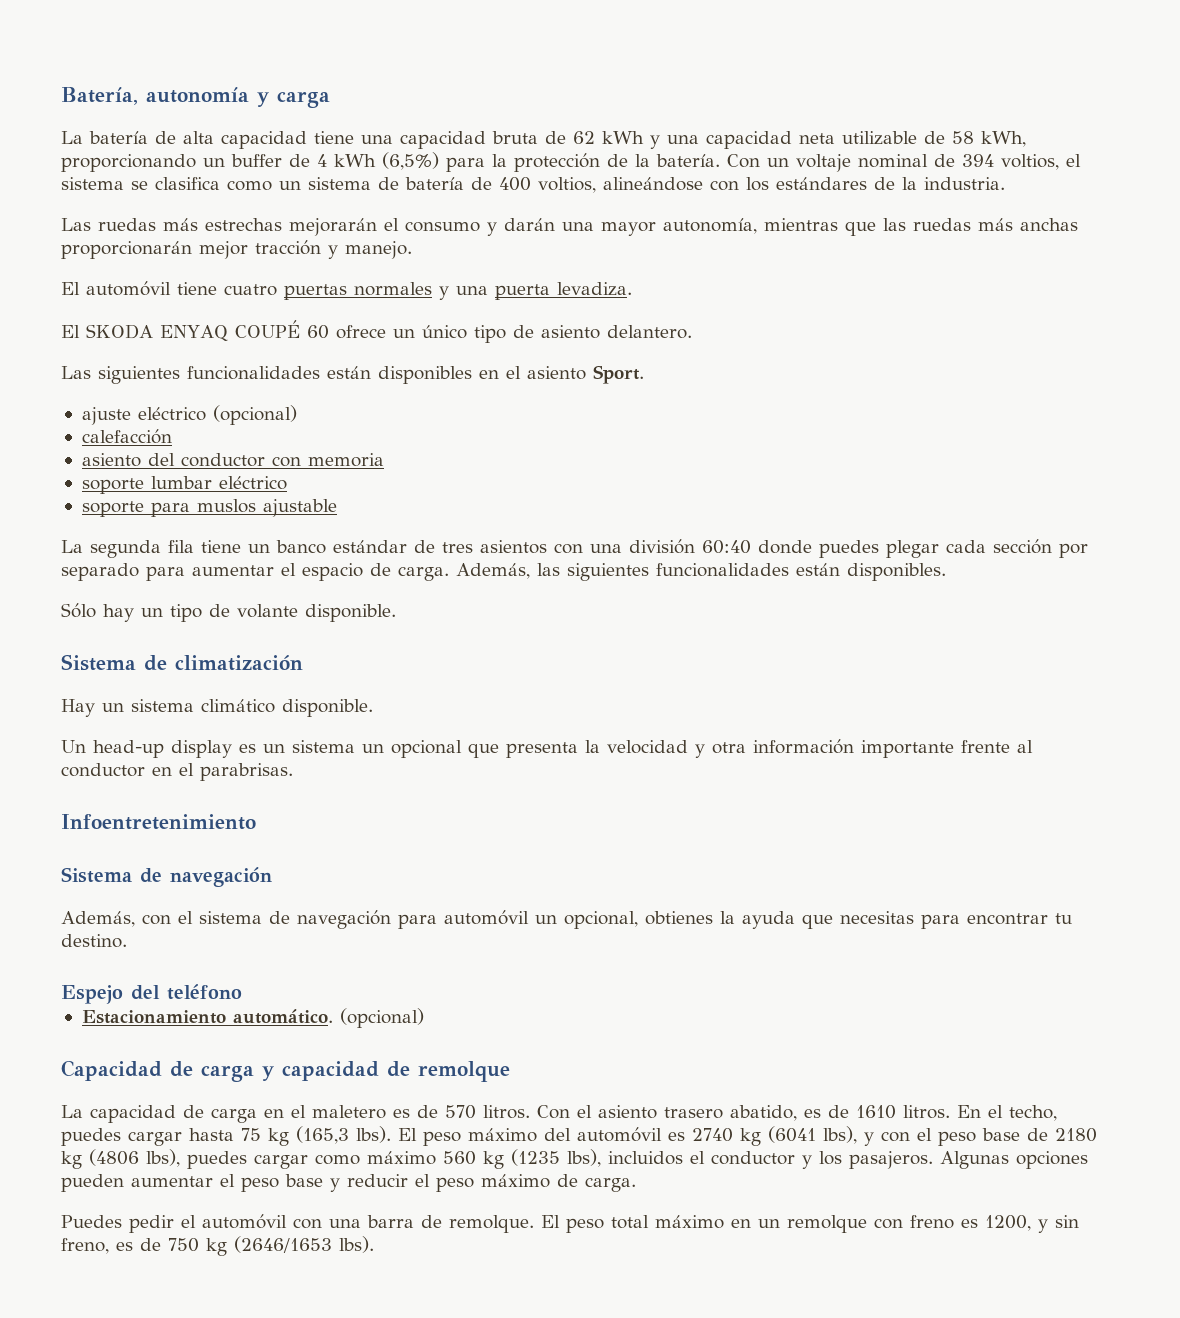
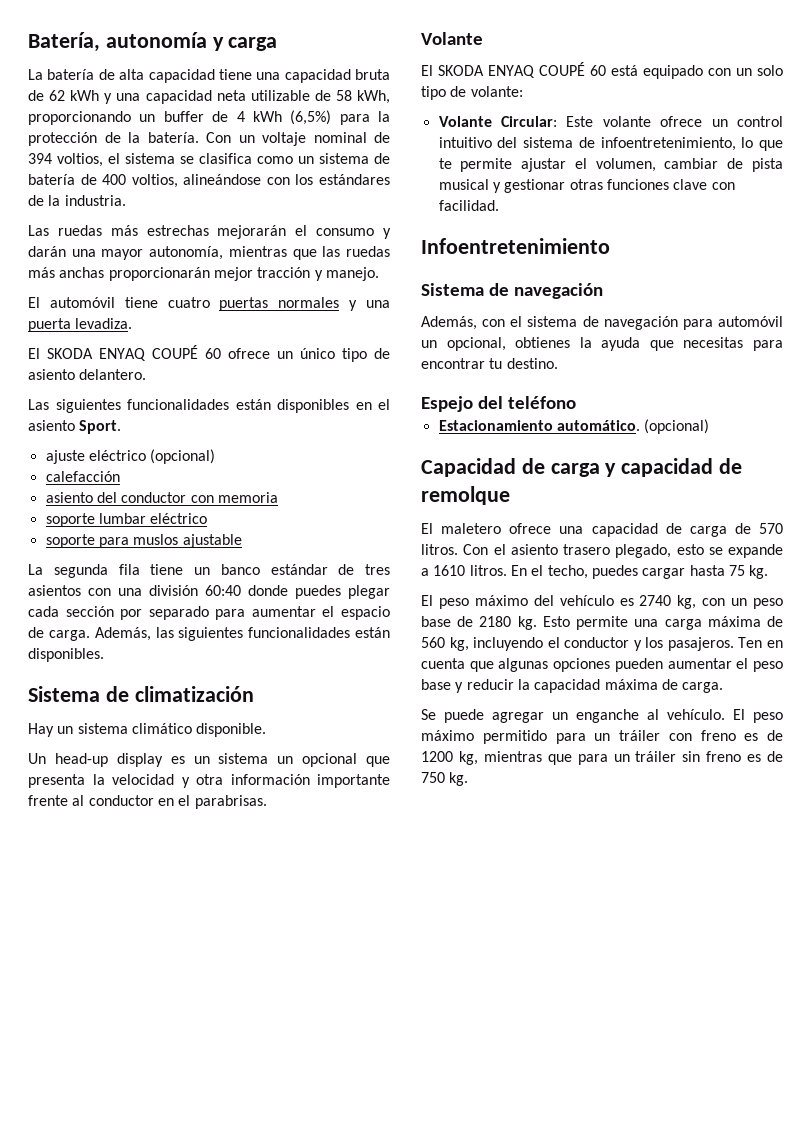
- Sólo hay un tipo de volante disponible.
  Un head-up display es un sistema un opcional que presenta la velocidad y otra información importante frente al conductor en el parabrisas.
+ Volante
+ El SKODA ENYAQ COUPÉ 60 está equipado con un solo tipo de volante:
+ Volante Circular: Este volante ofrece un control intuitivo del sistema de infoentretenimiento, lo que te permite ajustar el volumen, cambiar de pista musical y gestionar otras funciones clave con facilidad.
- La capacidad de carga en el maletero es de 570 litros.
+ El maletero ofrece una capacidad de carga de 570 litros.
- Con el asiento trasero abatido, es de 1610 litros.
+ Con el asiento trasero plegado, esto se expande a 1610 litros.
- En el techo, puedes cargar hasta 75 kg (165,3 lbs). El peso máximo del automóvil es 2740 kg (6041 lbs), y con el peso base de 2180 kg (4806 lbs), puedes cargar como máximo 560 kg (1235 lbs), incluidos el conductor y los pasajeros.
+ En el techo, puedes cargar hasta 75 kg.
+ El peso máximo del vehículo es 2740 kg, con un peso base de 2180 kg. Esto permite una carga máxima de 560 kg, incluyendo el conductor y los pasajeros.
- Algunas opciones pueden aumentar el peso base y reducir el peso máximo de carga.
+ Ten en cuenta que algunas opciones pueden aumentar el peso base y reducir la capacidad máxima de carga.
- Puedes pedir el automóvil con una barra de remolque. El peso total máximo en un remolque con freno es 1200, y sin freno, es de 750 kg (2646/1653 lbs).
+ Se puede agregar un enganche al vehículo. El peso máximo permitido para un tráiler con freno es de 1200 kg, mientras que para un tráiler sin freno es de 750 kg.

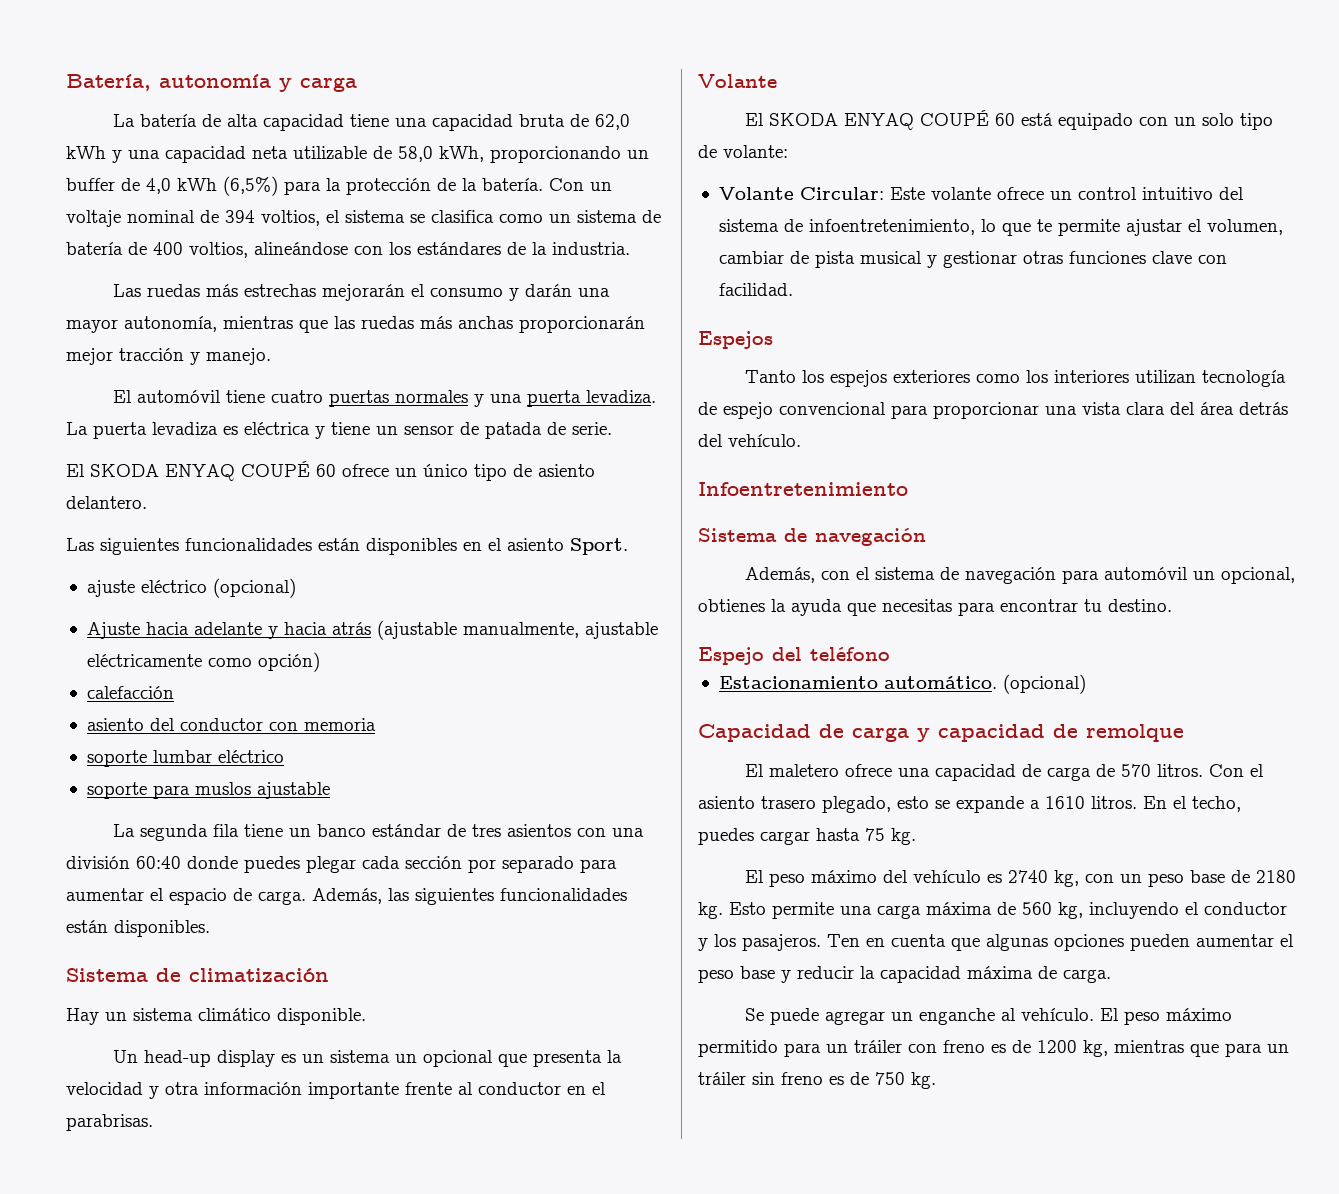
- La batería de alta capacidad tiene una capacidad bruta de 62 kWh y una capacidad neta utilizable de 58 kWh, proporcionando un buffer de 4 kWh (6,5%) para la protección de la batería.
+ La batería de alta capacidad tiene una capacidad bruta de 62,0 kWh y una capacidad neta utilizable de 58,0 kWh, proporcionando un buffer de 4,0 kWh (6,5%) para la protección de la batería.
+ La puerta levadiza es eléctrica y tiene un sensor de patada de serie.
+ Ajuste hacia adelante y hacia atrás (ajustable manualmente, ajustable eléctricamente como opción)
+ Espejos
+ Tanto los espejos exteriores como los interiores utilizan tecnología de espejo convencional para proporcionar una vista clara del área detrás del vehículo.

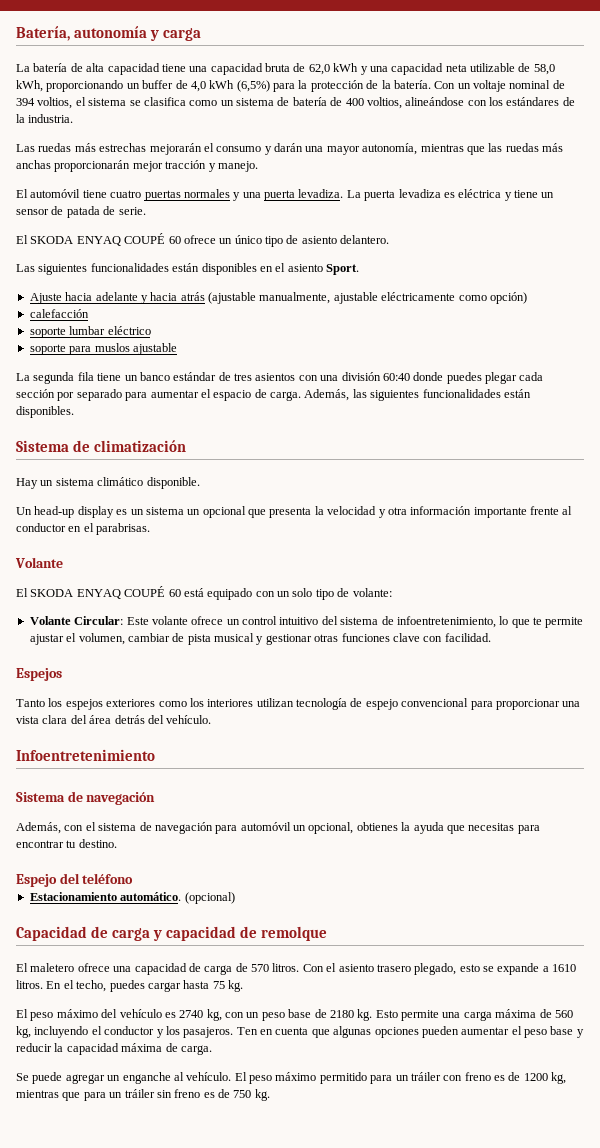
- ajuste eléctrico (opcional)
- asiento del conductor con memoria

